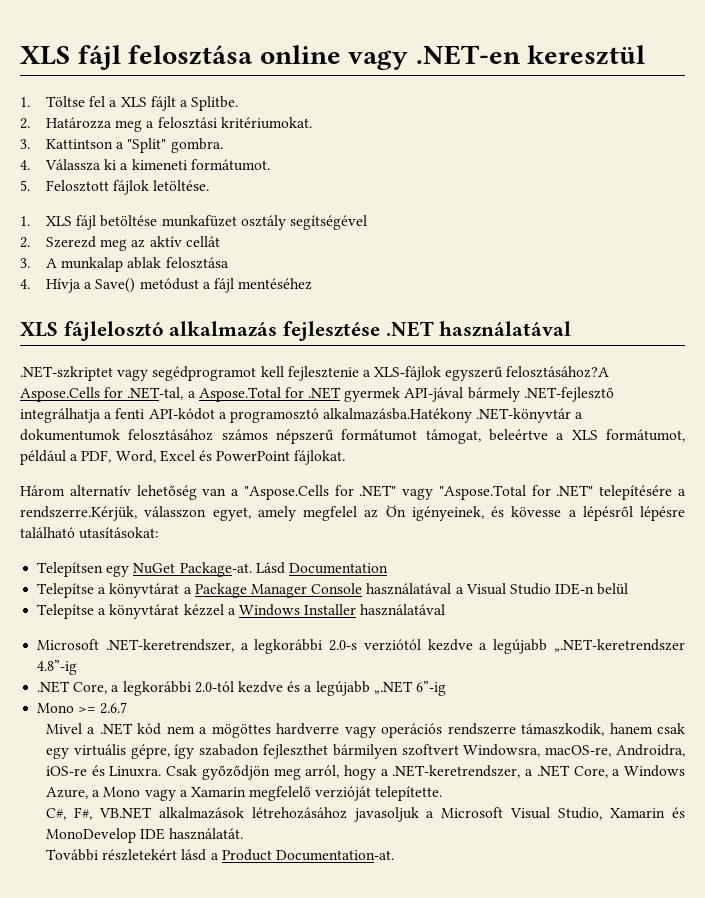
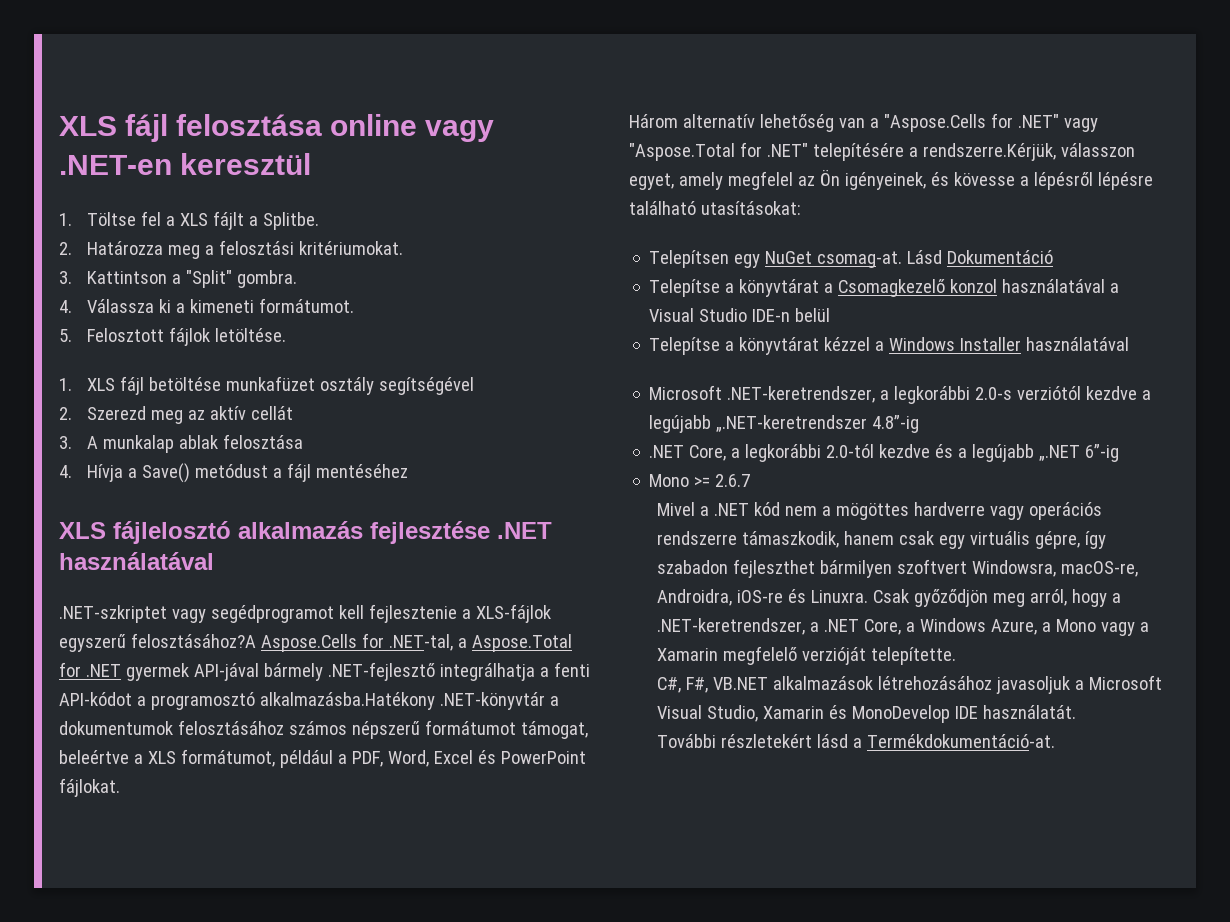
- Telepítsen egy NuGet Package-at. Lásd Documentation
+ Telepítsen egy NuGet csomag-at. Lásd Dokumentáció
- Telepítse a könyvtárat a Package Manager Console használatával a Visual Studio IDE-n belül
+ Telepítse a könyvtárat a Csomagkezelő konzol használatával a Visual Studio IDE-n belül
- További részletekért lásd a Product Documentation-at.
+ További részletekért lásd a Termékdokumentáció-at.

